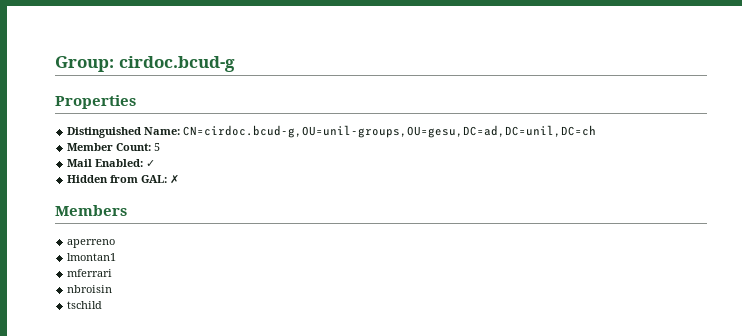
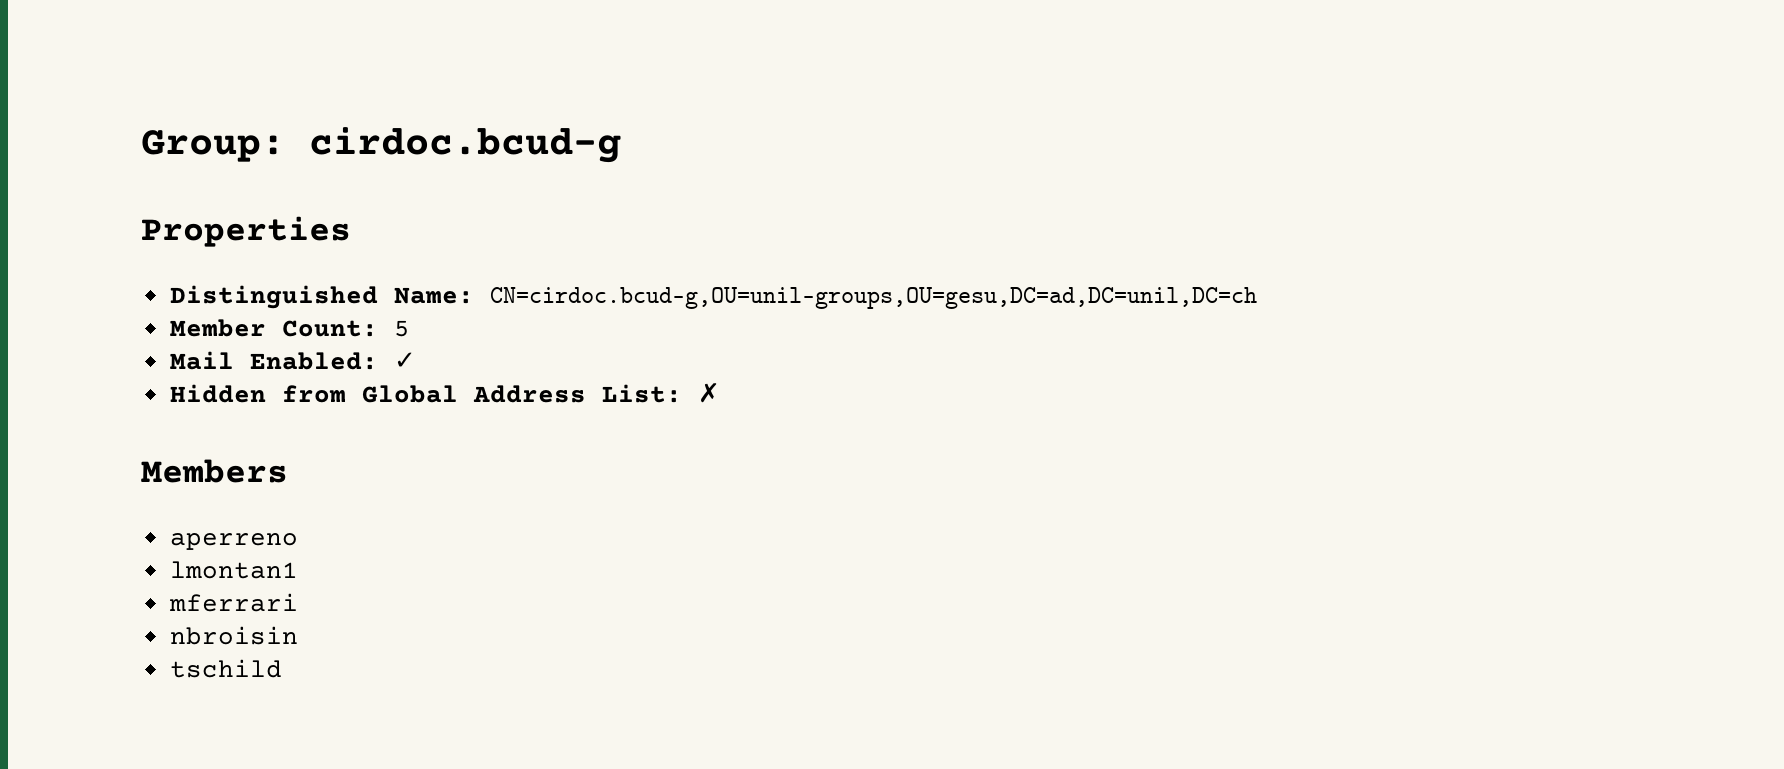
- Hidden from GAL: ✗
+ Hidden from Global Address List: ✗

